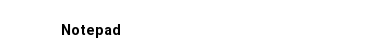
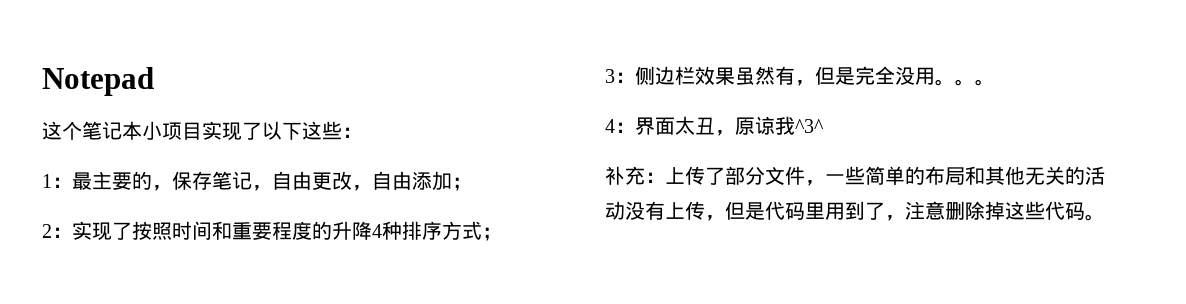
+ 这个笔记本小项目实现了以下这些：
+ 1：最主要的，保存笔记，自由更改，自由添加；
+ 2：实现了按照时间和重要程度的升降4种排序方式；
+ 3：侧边栏效果虽然有，但是完全没用。。。
+ 4：界面太丑，原谅我^3^
+ 补充：上传了部分文件，一些简单的布局和其他无关的活动没有上传，但是代码里用到了，注意删除掉这些代码。

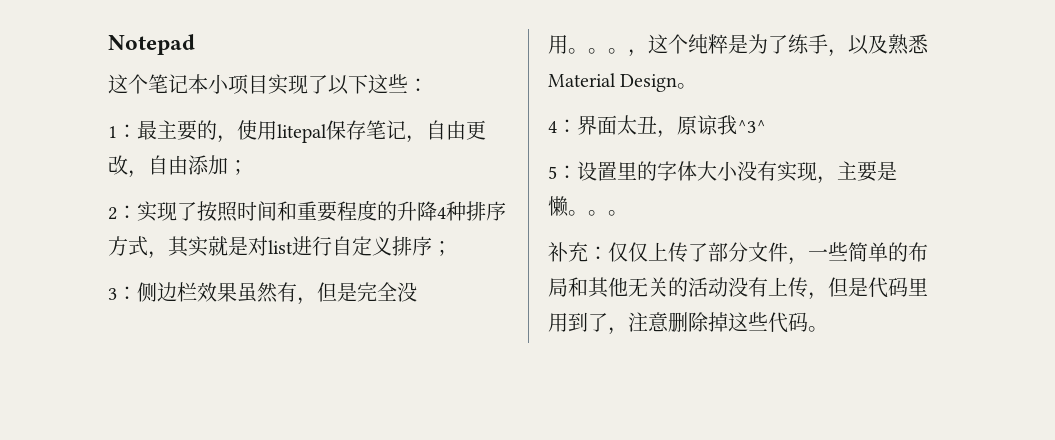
- 1：最主要的，保存笔记，自由更改，自由添加；
+ 1：最主要的，使用litepal保存笔记，自由更改，自由添加；
- 2：实现了按照时间和重要程度的升降4种排序方式；
+ 2：实现了按照时间和重要程度的升降4种排序方式，其实就是对list进行自定义排序；
+ ，这个纯粹是为了练手，以及熟悉Material Design。
+ 5：设置里的字体大小没有实现，主要是懒。。。
- 补充：上传了部分文件，一些简单的布局和其他无关的活动没有上传，但是代码里用到了，注意删除掉这些代码。
+ 补充：仅仅上传了部分文件，一些简单的布局和其他无关的活动没有上传，但是代码里用到了，注意删除掉这些代码。

